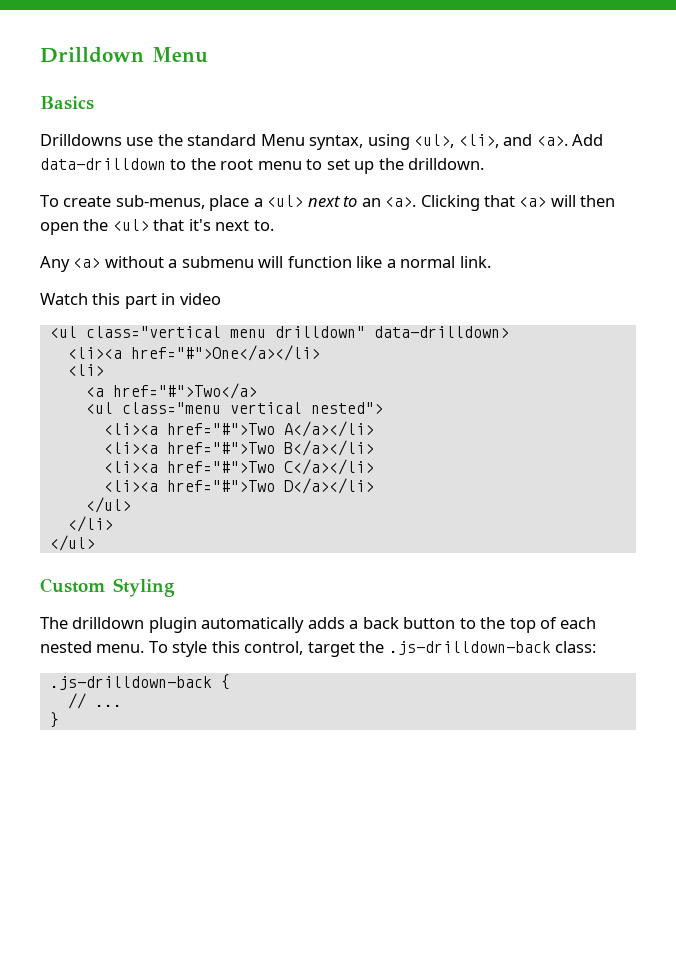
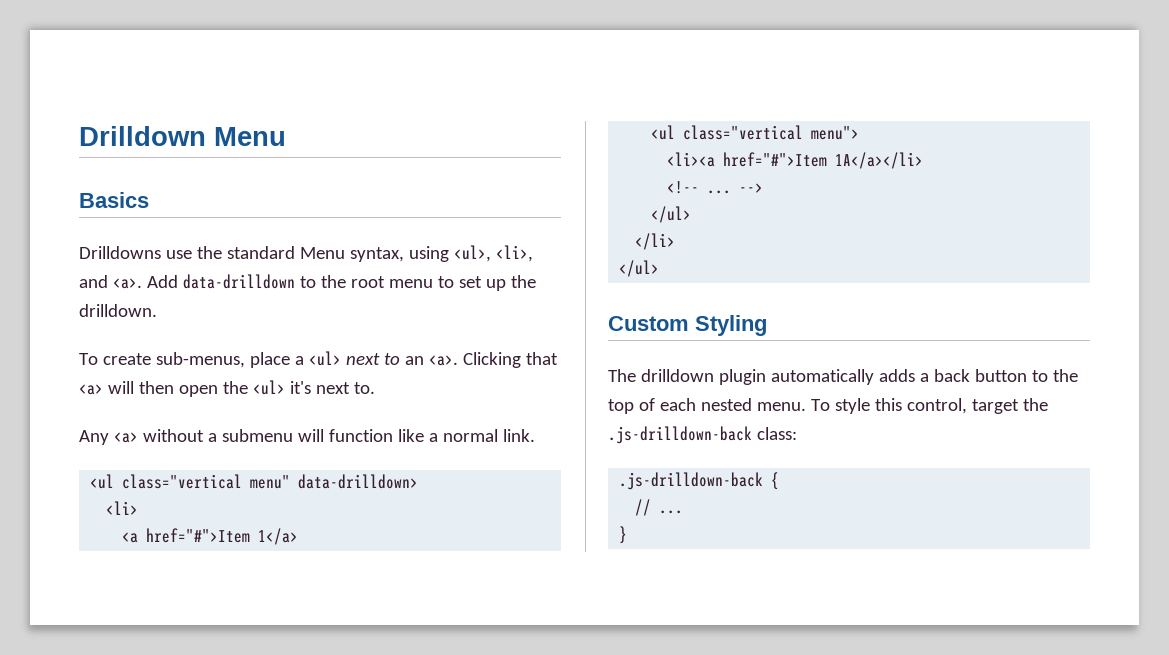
- Clicking that <a> will then open the <ul> that it's next to.
+ Clicking that <a> will then open the <ul> it's next to.
- Watch this part in video
- <ul class="vertical menu drilldown" data-drilldown>
+ <ul class="vertical menu" data-drilldown>
- <li><a href="#">One</a></li>
- <a href="#">Two</a>
- <ul class="menu vertical nested">
- <li><a href="#">Two A</a></li>
- <li><a href="#">Two B</a></li>
- <li><a href="#">Two C</a></li>
- <li><a href="#">Two D</a></li>
+ <a href="#">Item 1</a>
+ <ul class="vertical menu">
+ <li><a href="#">Item 1A</a></li>
+ <!-- ... -->

